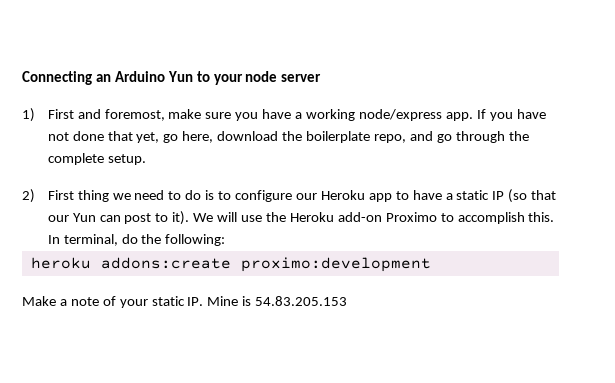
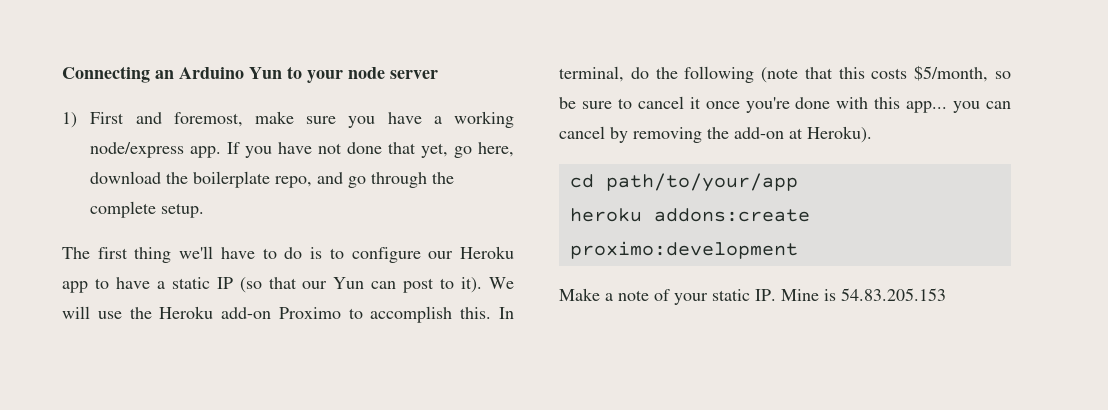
- 2) First thing we need to do is to configure our Heroku app to have a static IP (so that our Yun can post to it).
+ The first thing we'll have to do is to configure our Heroku app to have a static IP (so that our Yun can post to it).
- In terminal, do the following:
+ In terminal, do the following (note that this costs $5/month, so be sure to cancel it once you're done with this app... you can cancel by removing the add-on at Heroku).
+ cd path/to/your/app

